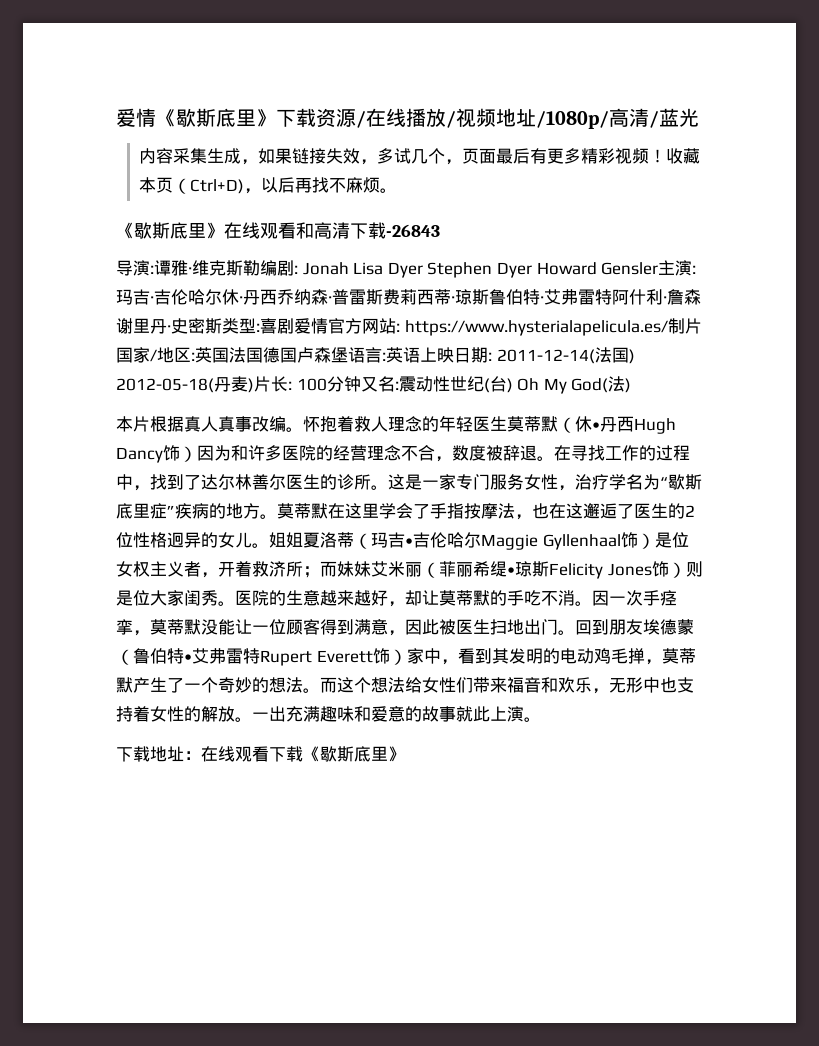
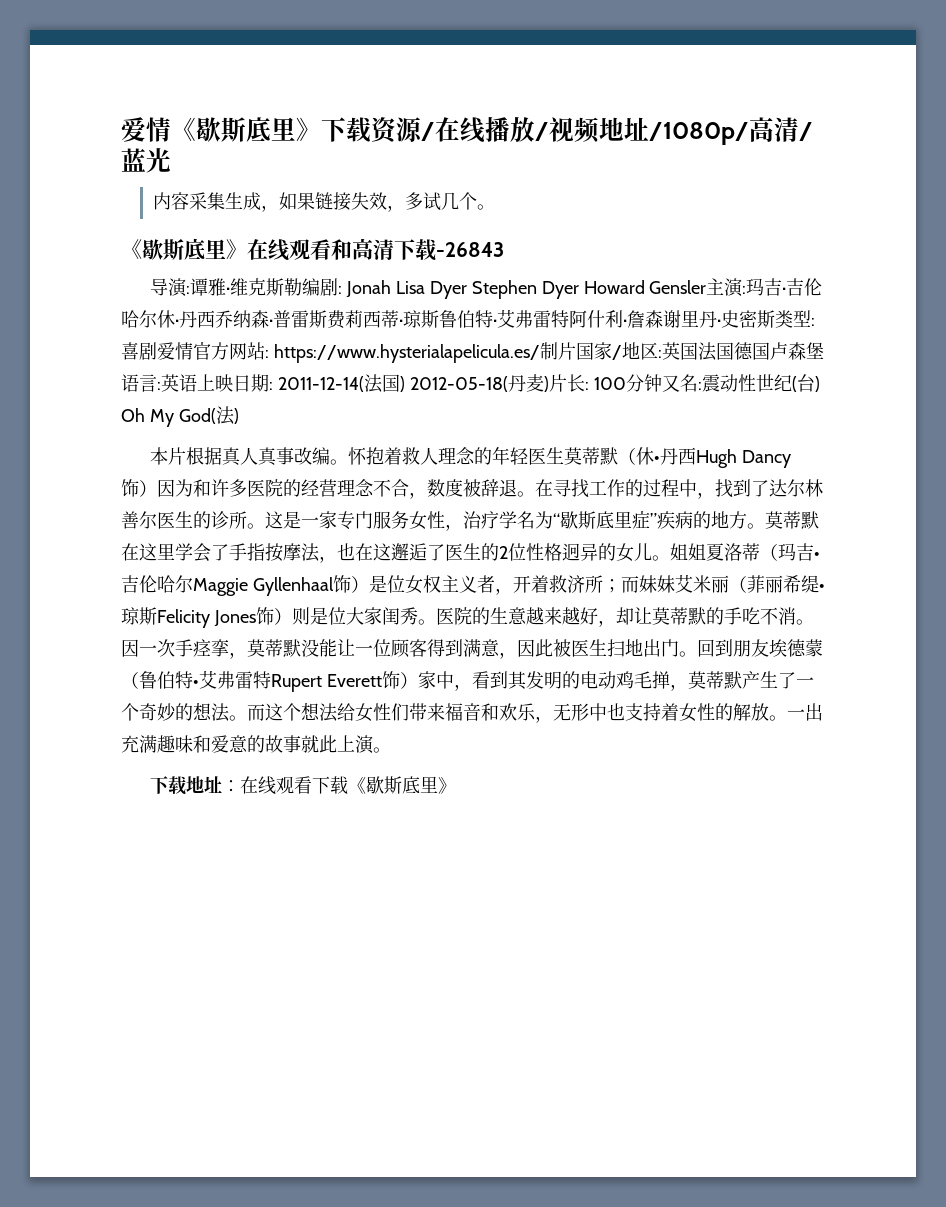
- 内容采集生成，如果链接失效，多试几个，页面最后有更多精彩视频！收藏本页（Ctrl+D)，以后再找不麻烦。
+ 内容采集生成，如果链接失效，多试几个。

